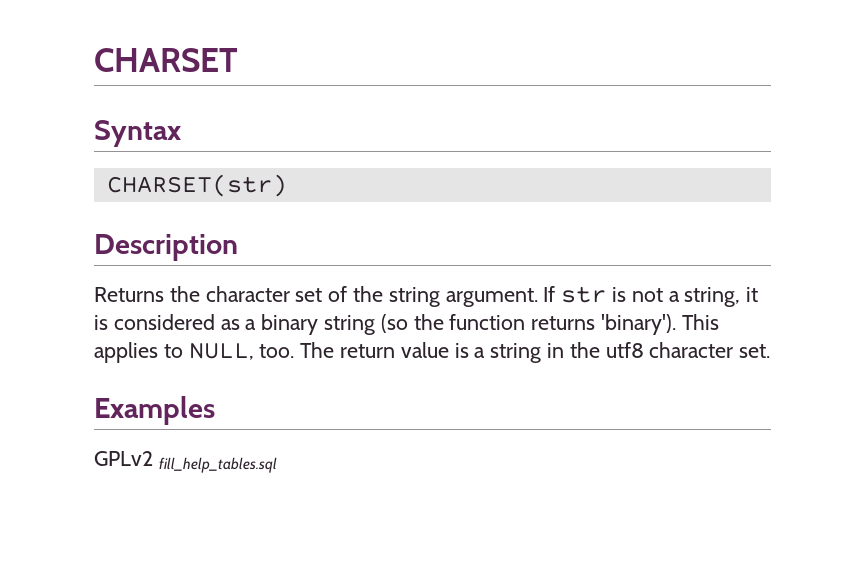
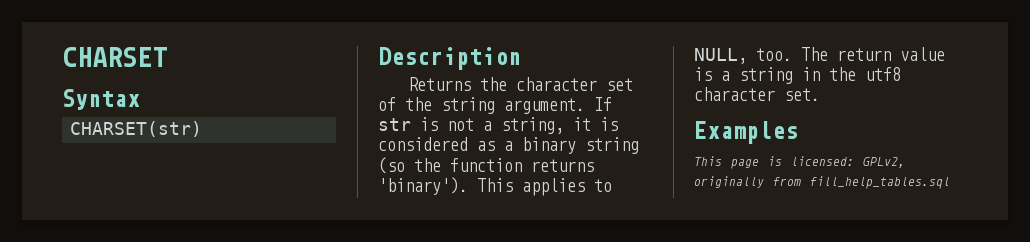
- GPLv2 fill_help_tables.sql
+ This page is licensed: GPLv2, originally from fill_help_tables.sql

